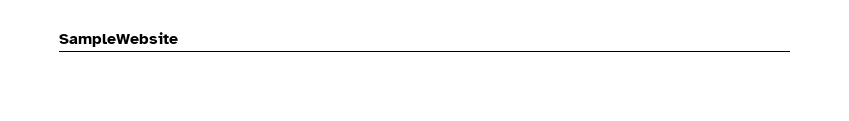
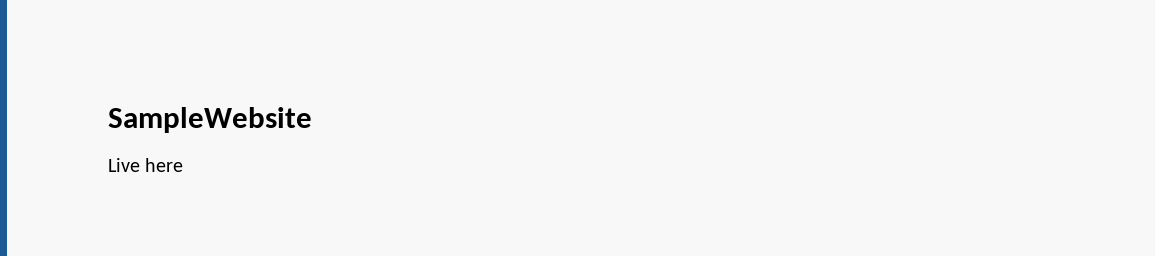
+ Live here

